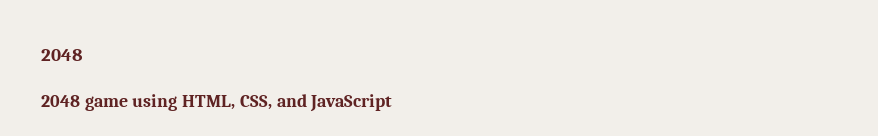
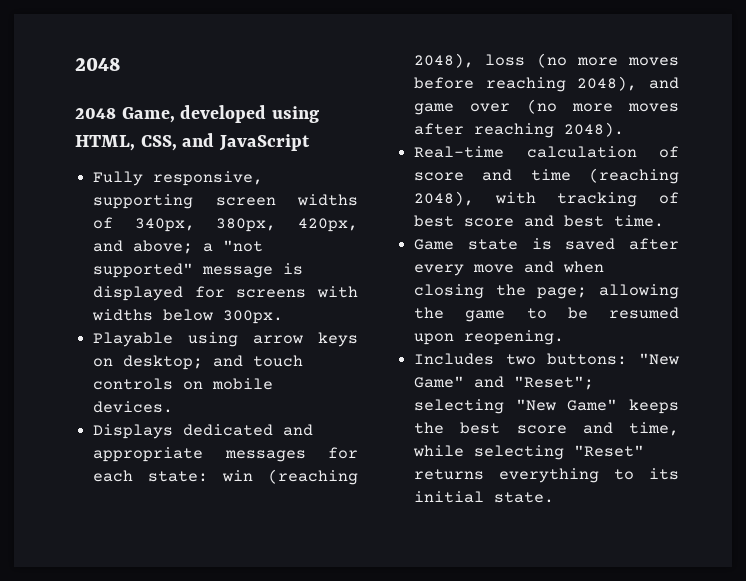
- 2048 game using HTML, CSS, and JavaScript
+ 2048 Game, developed using HTML, CSS, and JavaScript
+ Fully responsive, supporting screen widths of 340px, 380px, 420px, and above; a "not supported" message is displayed for screens with widths below 300px.
+ Playable using arrow keys on desktop; and touch controls on mobile devices.
+ Displays dedicated and appropriate messages for each state: win (reaching 2048), loss (no more moves before reaching 2048), and game over (no more moves after reaching 2048).
+ Real-time calculation of score and time (reaching 2048), with tracking of best score and best time.
+ Game state is saved after every move and when closing the page; allowing the game to be resumed upon reopening.
+ Includes two buttons: "New Game" and "Reset"; selecting "New Game" keeps the best score and time, while selecting "Reset" returns everything to its initial state.

